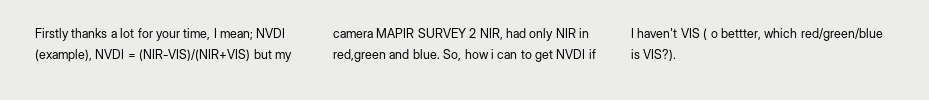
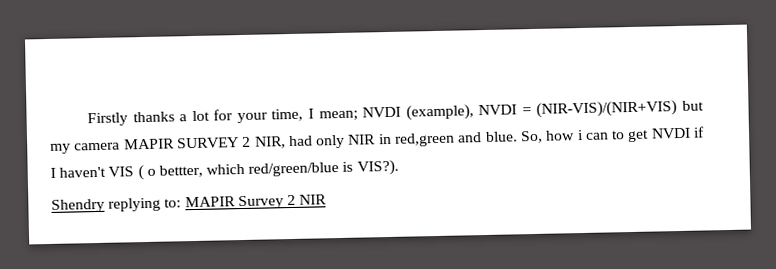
+ Shendry replying to: MAPIR Survey 2 NIR

